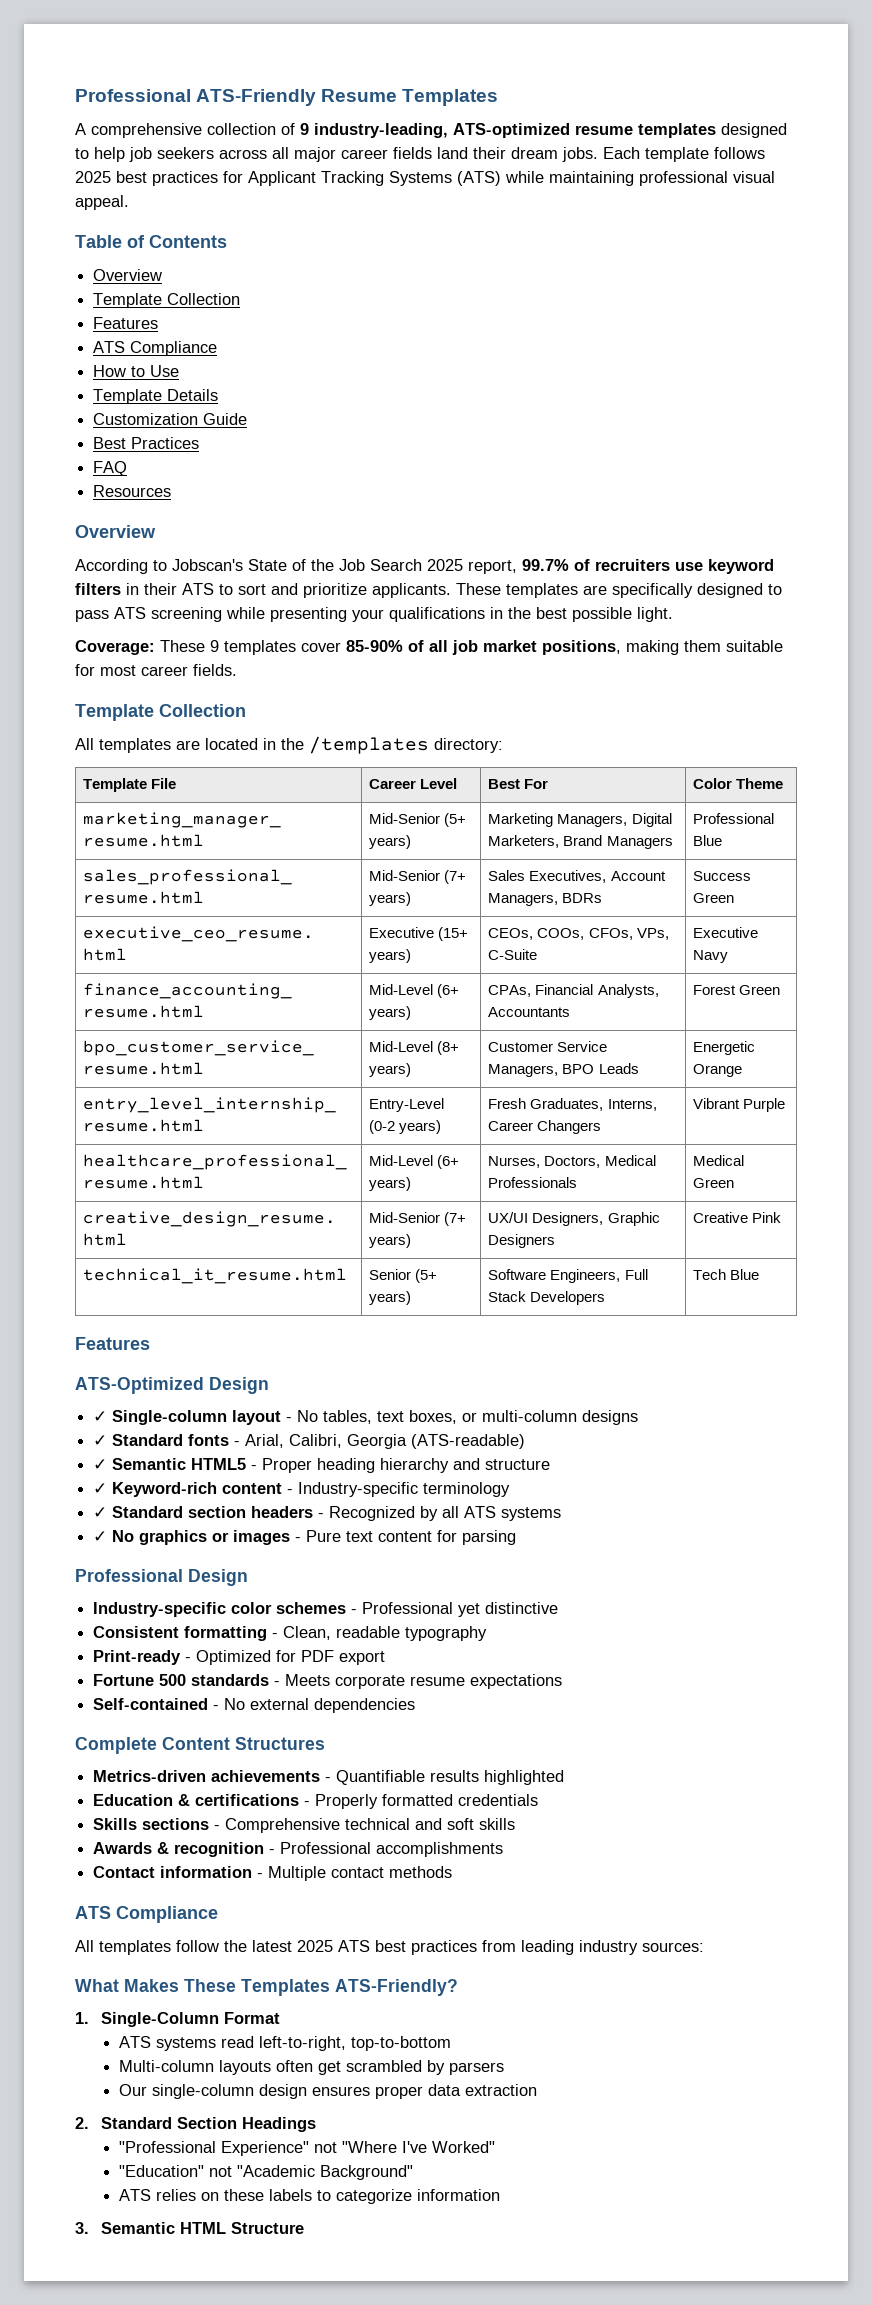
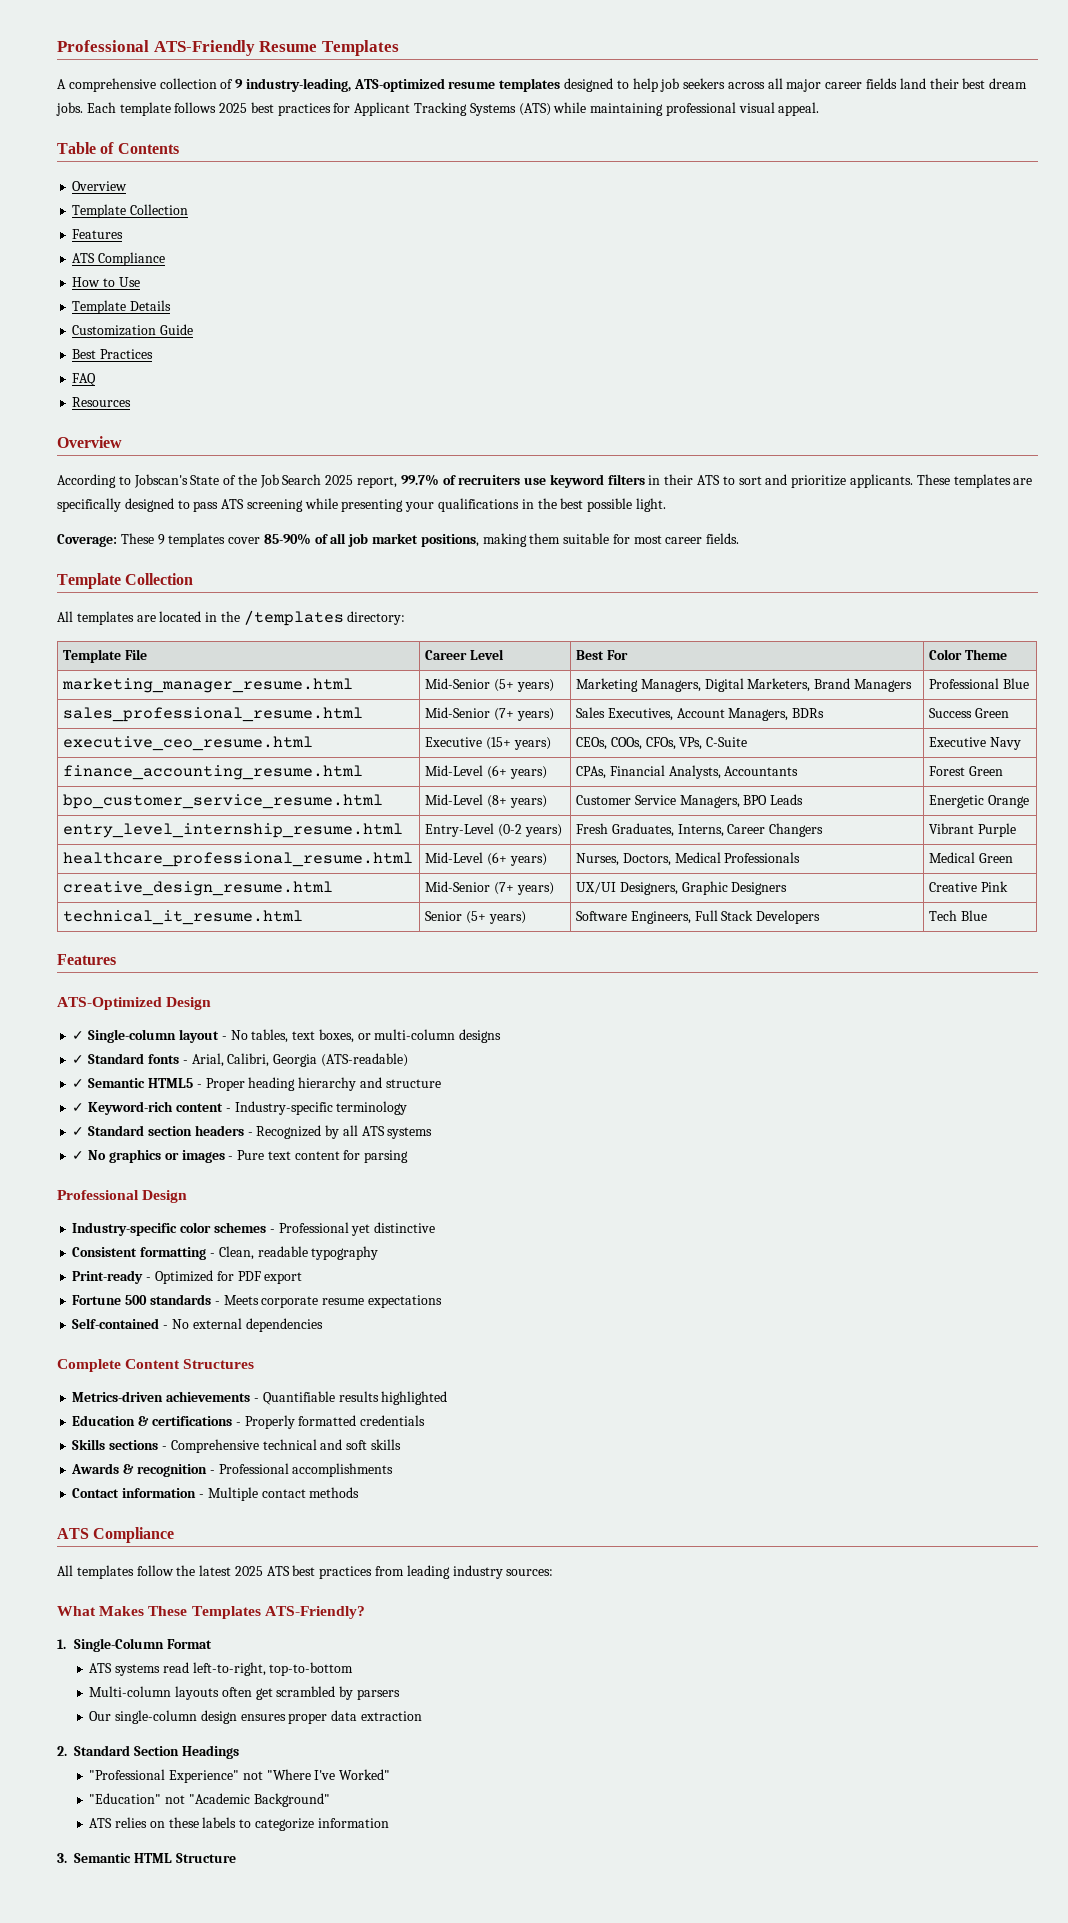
- A comprehensive collection of 9 industry-leading, ATS-optimized resume templates designed to help job seekers across all major career fields land their dream jobs.
+ A comprehensive collection of 9 industry-leading, ATS-optimized resume templates designed to help job seekers across all major career fields land their best dream jobs.

